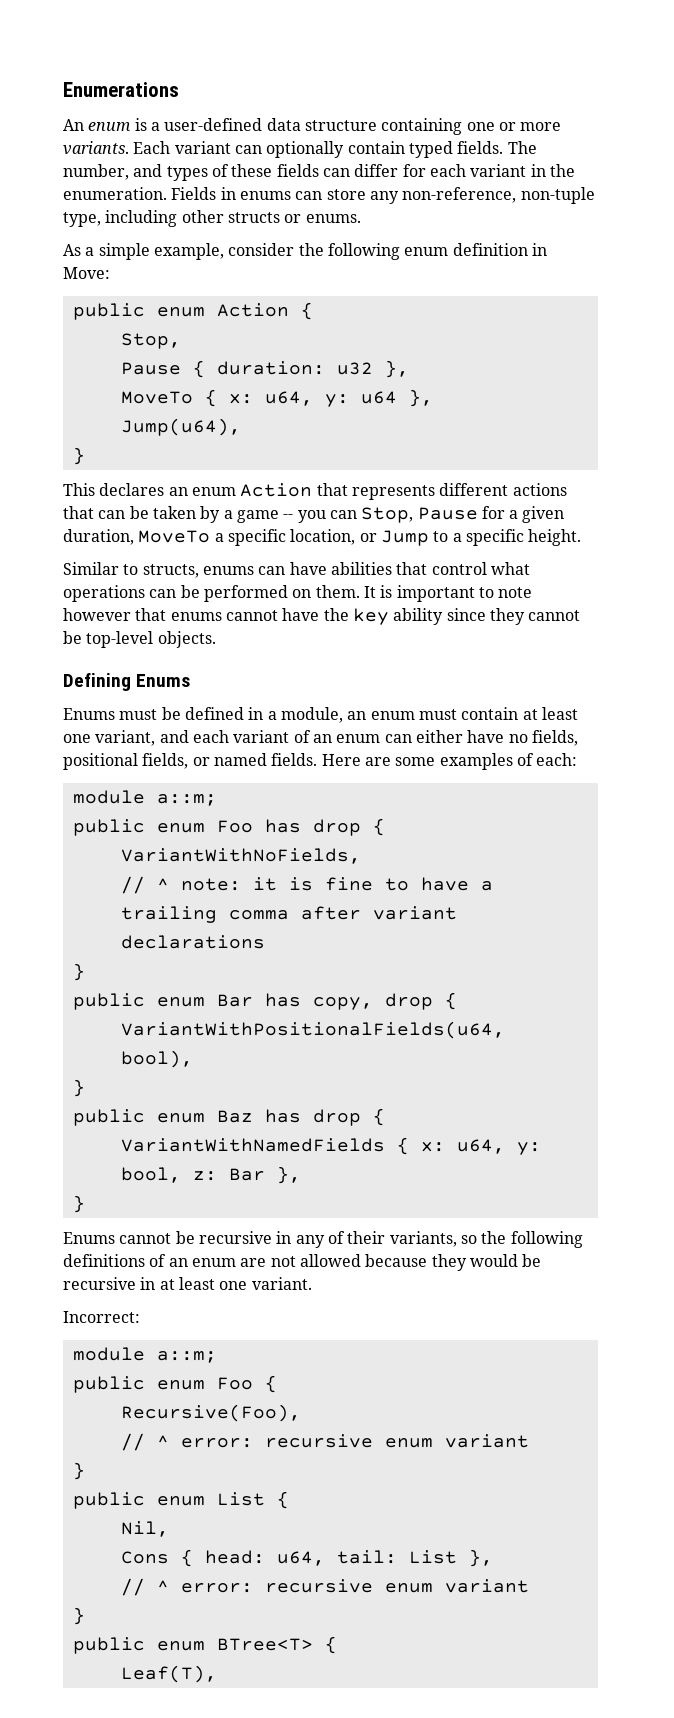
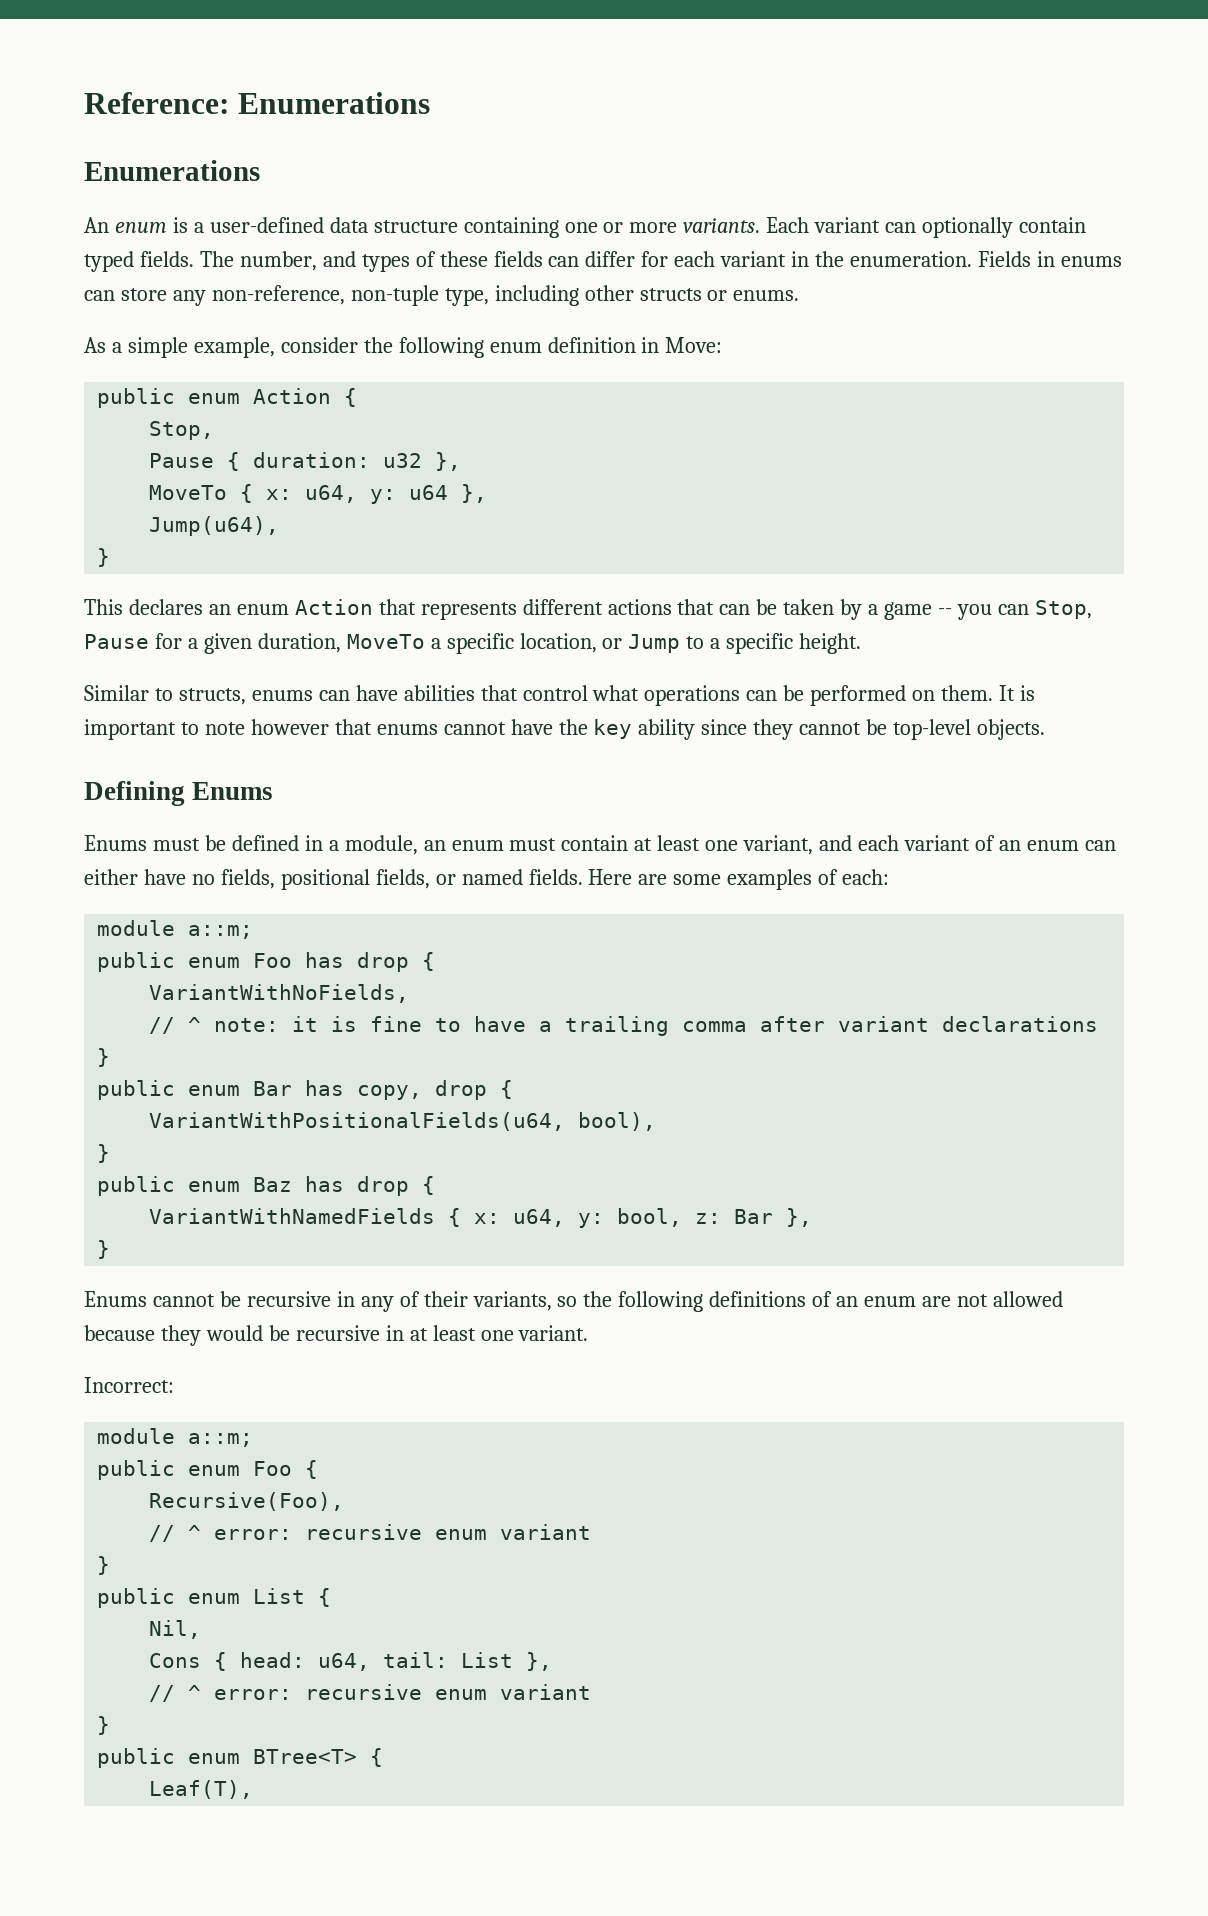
+ Reference: Enumerations

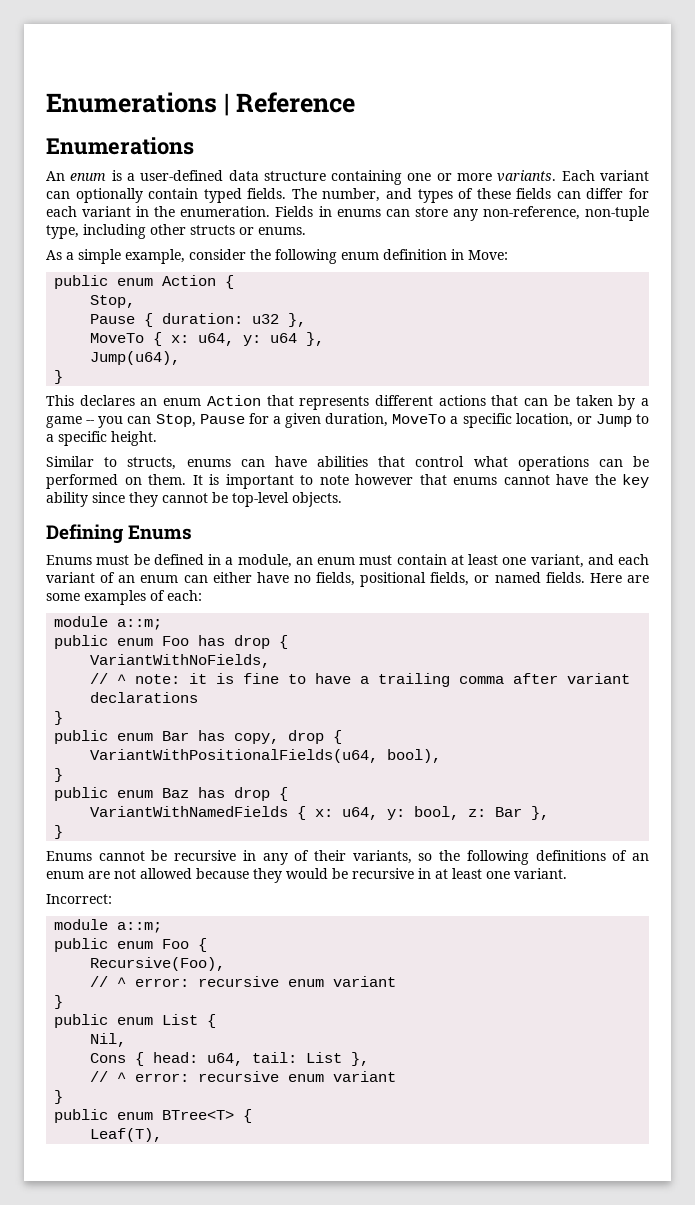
- Reference: Enumerations
+ Enumerations | Reference

